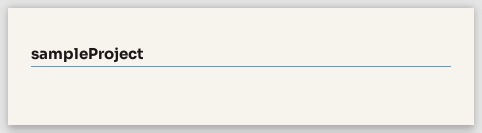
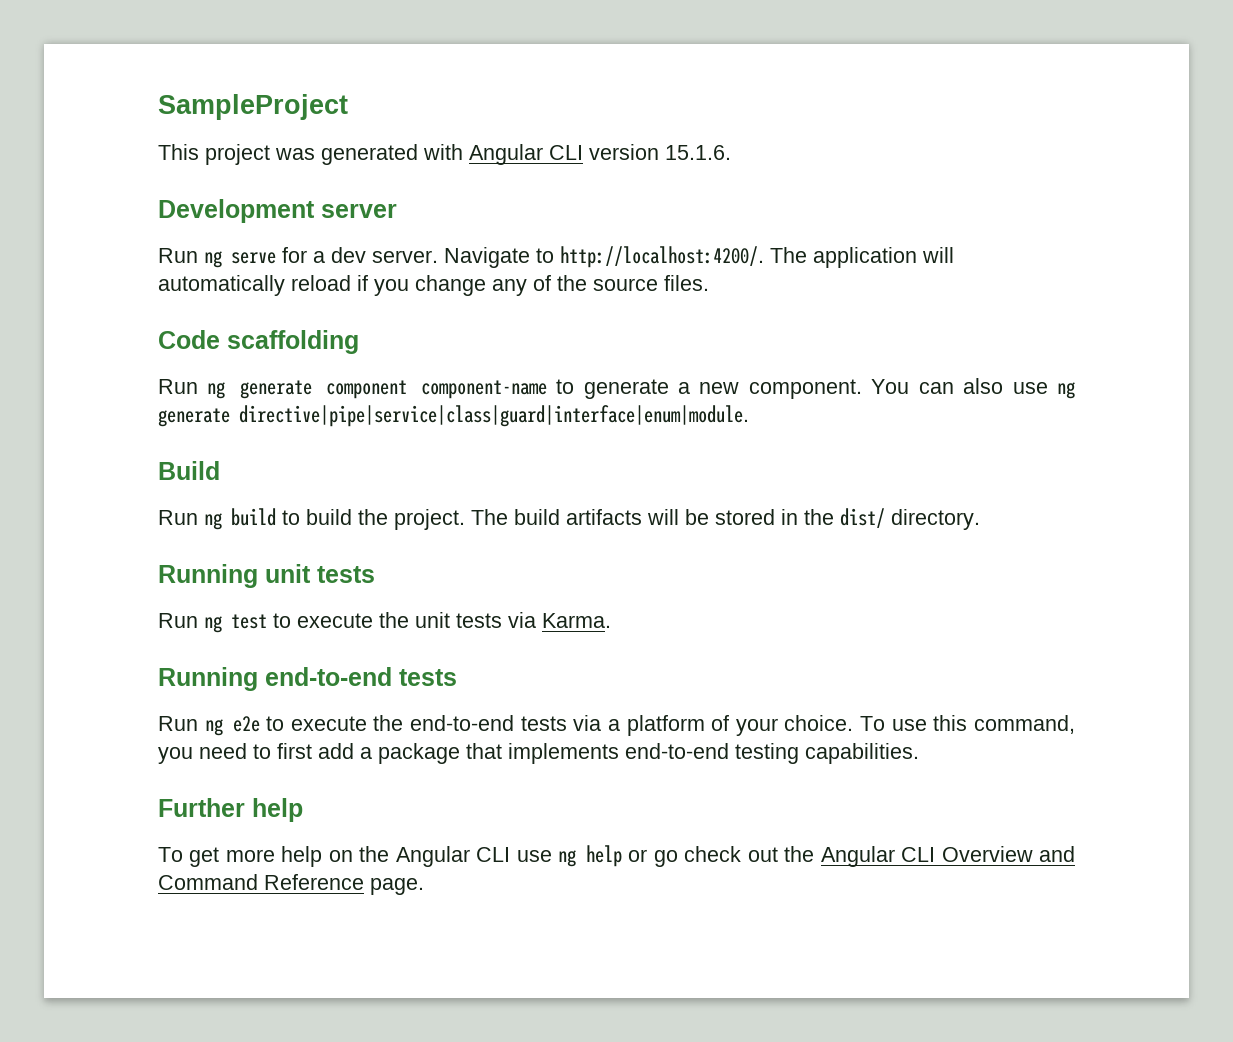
- sampleProject
+ SampleProject
+ This project was generated with Angular CLI version 15.1.6.
+ Development server
+ Run ng serve for a dev server. Navigate to http://localhost:4200/. The application will automatically reload if you change any of the source files.
+ Code scaffolding
+ Run ng generate component component-name to generate a new component. You can also use ng generate directive|pipe|service|class|guard|interface|enum|module.
+ Build
+ Run ng build to build the project. The build artifacts will be stored in the dist/ directory.
+ Running unit tests
+ Run ng test to execute the unit tests via Karma.
+ Running end-to-end tests
+ Run ng e2e to execute the end-to-end tests via a platform of your choice. To use this command, you need to first add a package that implements end-to-end testing capabilities.
+ Further help
+ To get more help on the Angular CLI use ng help or go check out the Angular CLI Overview and Command Reference page.

